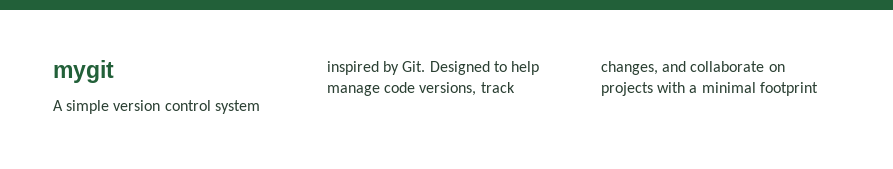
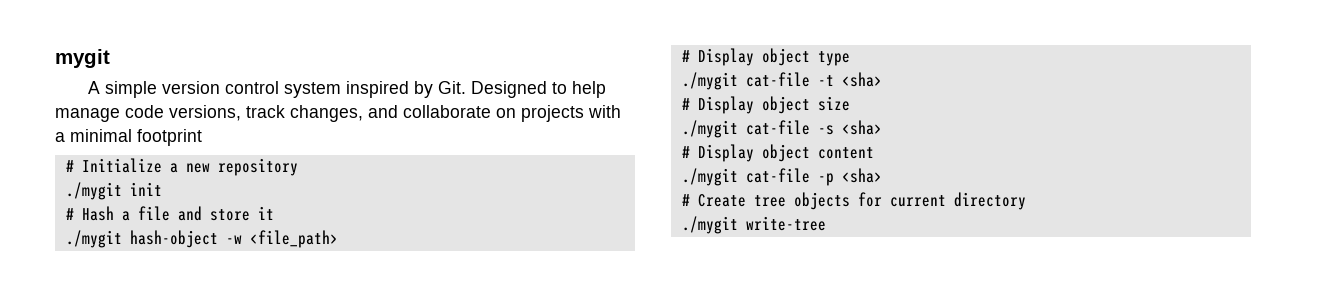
+ # Initialize a new repository
+ ./mygit init
+ # Hash a file and store it
+ ./mygit hash-object -w <file_path>
+ # Display object type
+ ./mygit cat-file -t <sha>
+ # Display object size
+ ./mygit cat-file -s <sha>
+ # Display object content
+ ./mygit cat-file -p <sha>
+ # Create tree objects for current directory
+ ./mygit write-tree

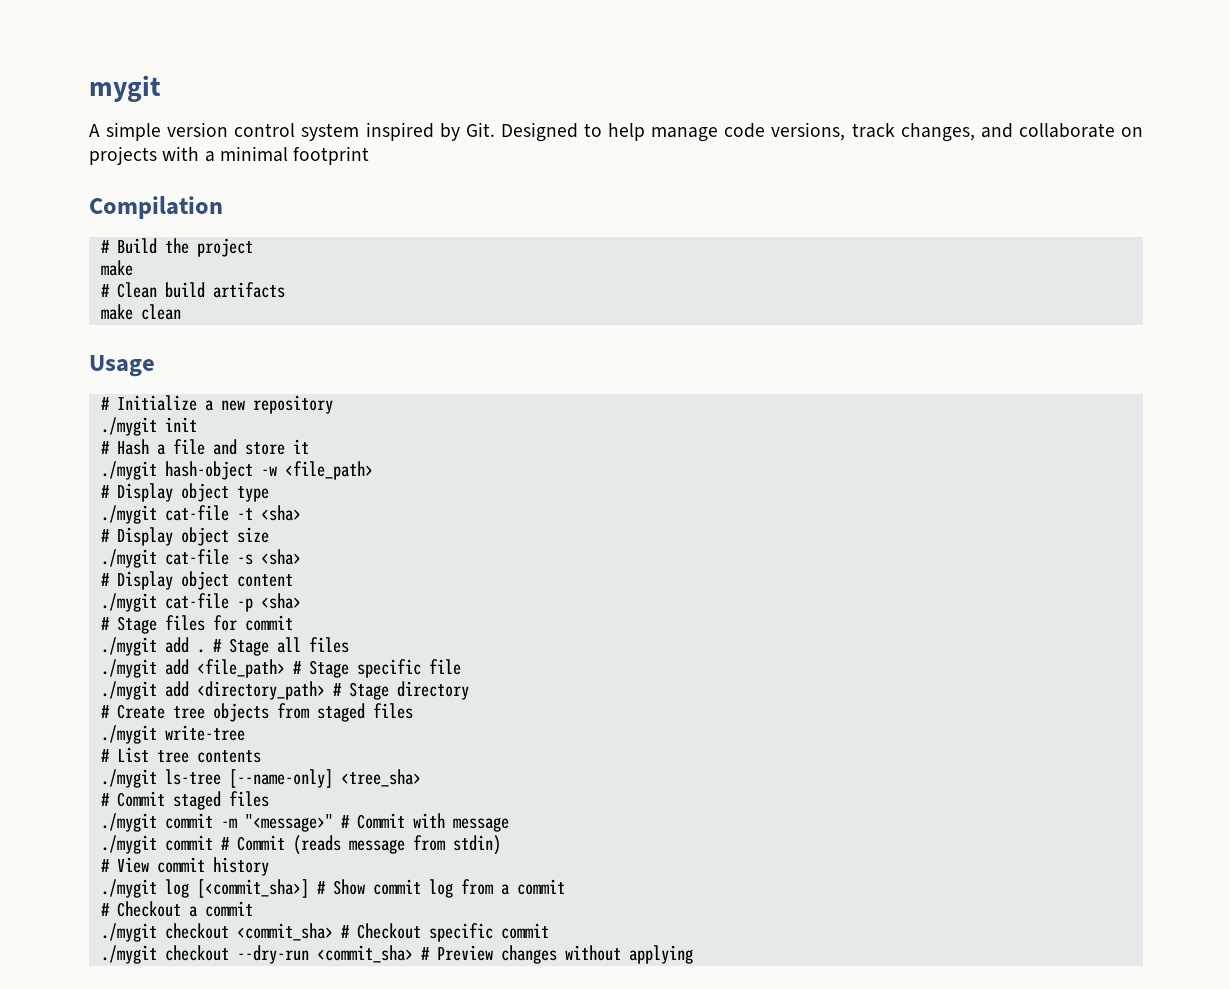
+ Compilation
+ # Build the project
+ make
+ # Clean build artifacts
+ make clean
+ Usage
+ # Stage files for commit
+ ./mygit add . # Stage all files
+ ./mygit add <file_path> # Stage specific file
+ ./mygit add <directory_path> # Stage directory
- # Create tree objects for current directory
+ # Create tree objects from staged files
+ # List tree contents
+ ./mygit ls-tree [--name-only] <tree_sha>
+ # Commit staged files
+ ./mygit commit -m "<message>" # Commit with message
+ ./mygit commit # Commit (reads message from stdin)
+ # View commit history
+ ./mygit log [<commit_sha>] # Show commit log from a commit
+ # Checkout a commit
+ ./mygit checkout <commit_sha> # Checkout specific commit
+ ./mygit checkout --dry-run <commit_sha> # Preview changes without applying

